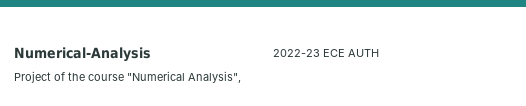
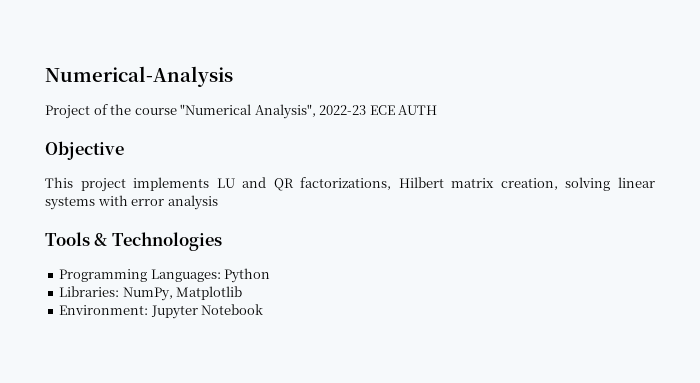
+ Objective
+ This project implements LU and QR factorizations, Hilbert matrix creation, solving linear systems with error analysis
+ Tools & Technologies
+ Programming Languages: Python
+ Libraries: NumPy, Matplotlib
+ Environment: Jupyter Notebook

